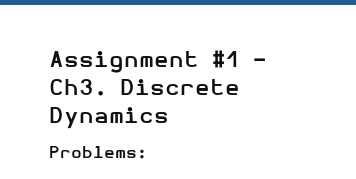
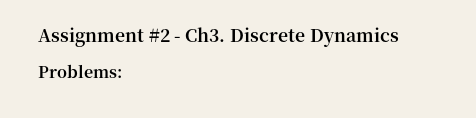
- Assignment #1 - Ch3. Discrete Dynamics
+ Assignment #2 - Ch3. Discrete Dynamics

